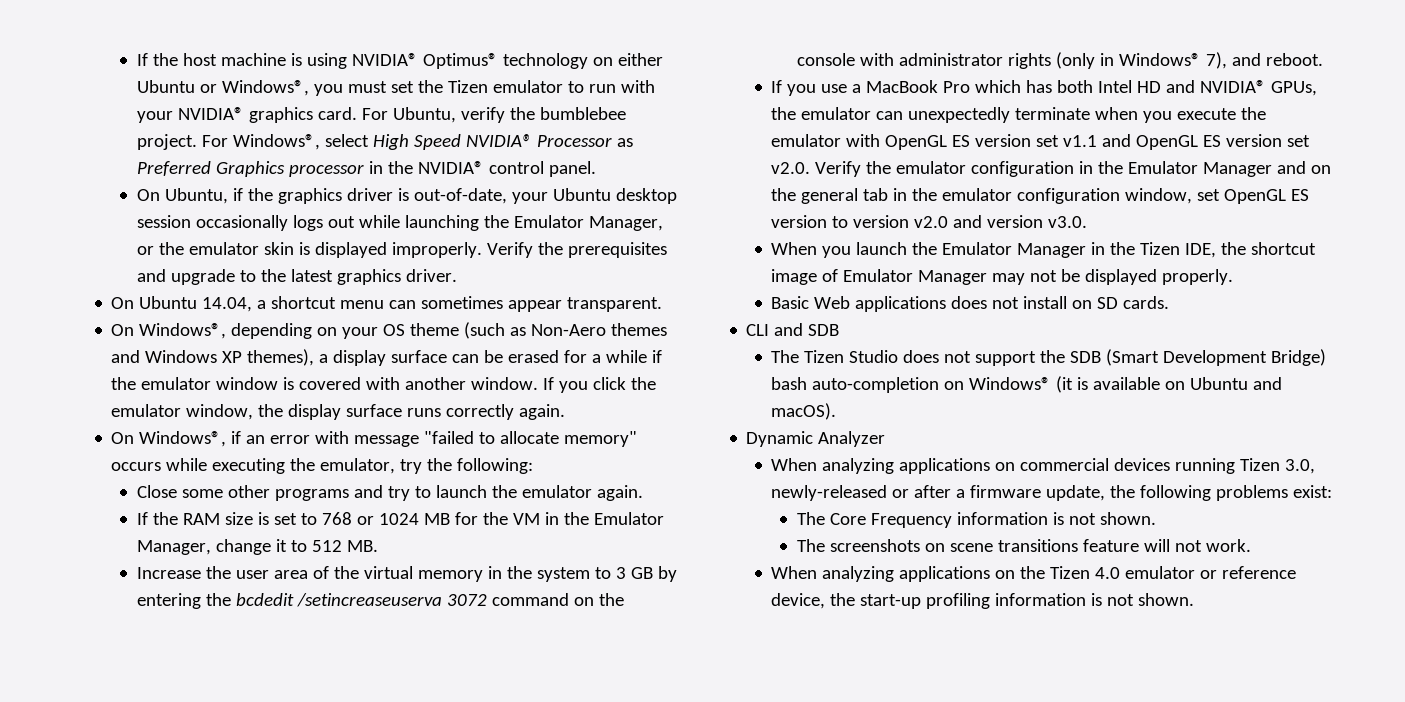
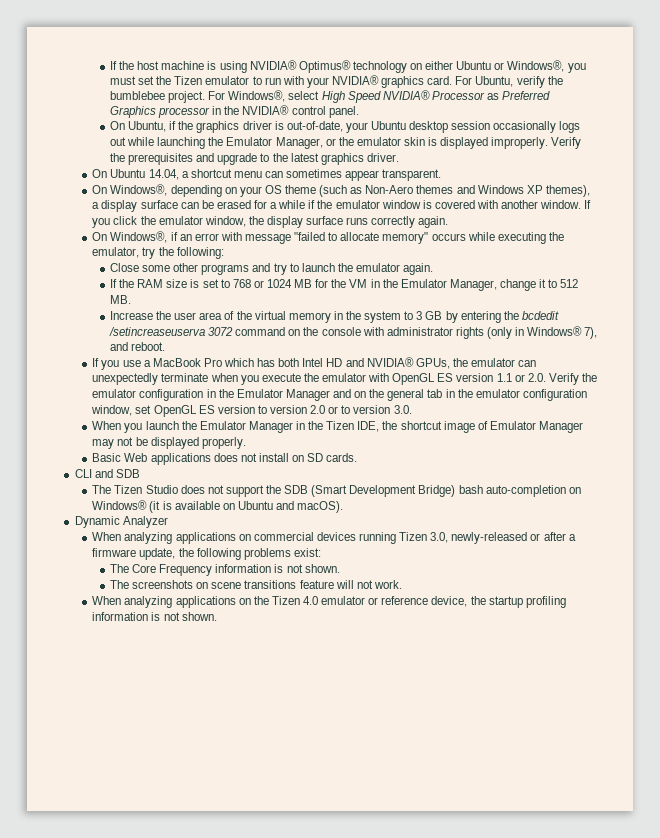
- If you use a MacBook Pro which has both Intel HD and NVIDIA® GPUs, the emulator can unexpectedly terminate when you execute the emulator with OpenGL ES version set v1.1 and OpenGL ES version set v2.0. Verify the emulator configuration in the Emulator Manager and on the general tab in the emulator configuration window, set OpenGL ES version to version v2.0 and version v3.0.
+ If you use a MacBook Pro which has both Intel HD and NVIDIA® GPUs, the emulator can unexpectedly terminate when you execute the emulator with OpenGL ES version 1.1 or 2.0. Verify the emulator configuration in the Emulator Manager and on the general tab in the emulator configuration window, set OpenGL ES version to version 2.0 or to version 3.0.
- When analyzing applications on the Tizen 4.0 emulator or reference device, the start-up profiling information is not shown.
+ When analyzing applications on the Tizen 4.0 emulator or reference device, the startup profiling information is not shown.

